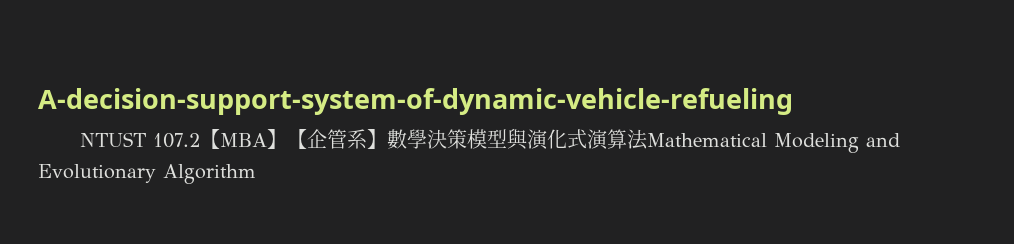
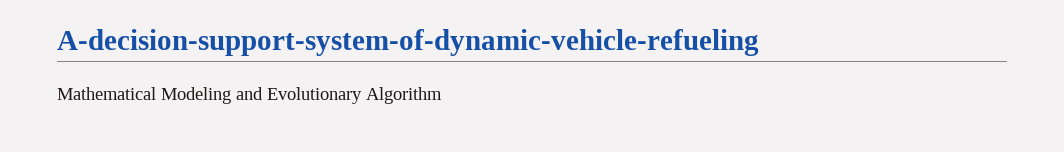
- NTUST 107.2【MBA】【企管系】數學決策模型與演化式演算法Mathematical Modeling and Evolutionary Algorithm
+ Mathematical Modeling and Evolutionary Algorithm

